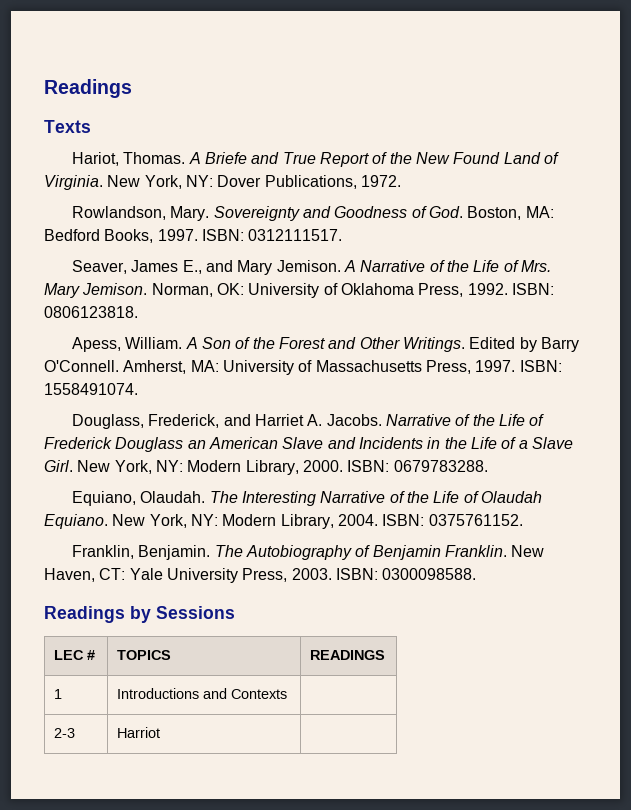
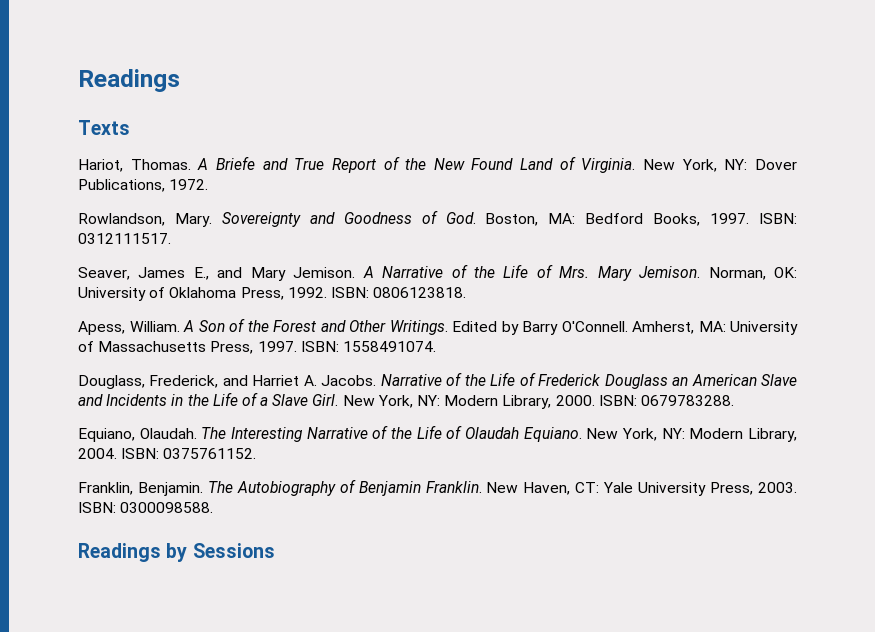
- LEC # | TOPICS | READINGS
- 1 | Introductions and Contexts |
- 2-3 | Harriot |

